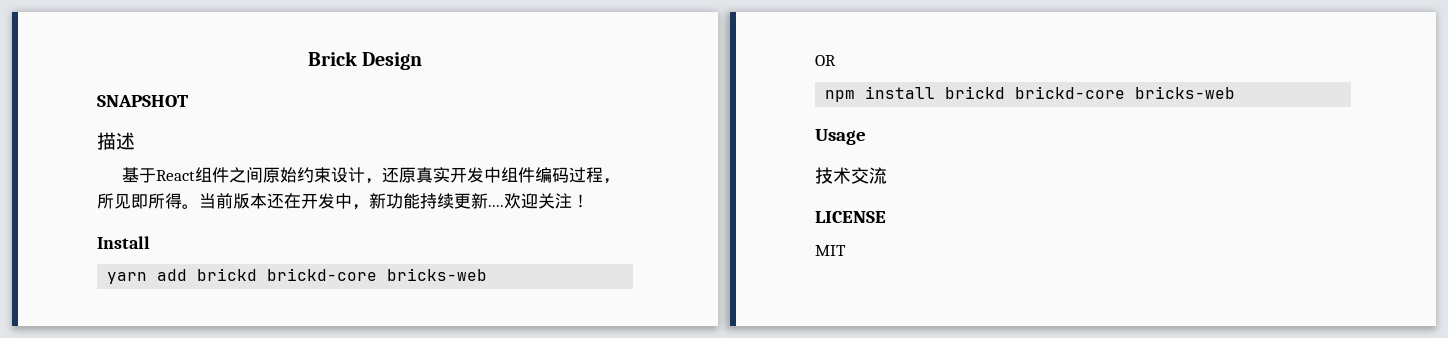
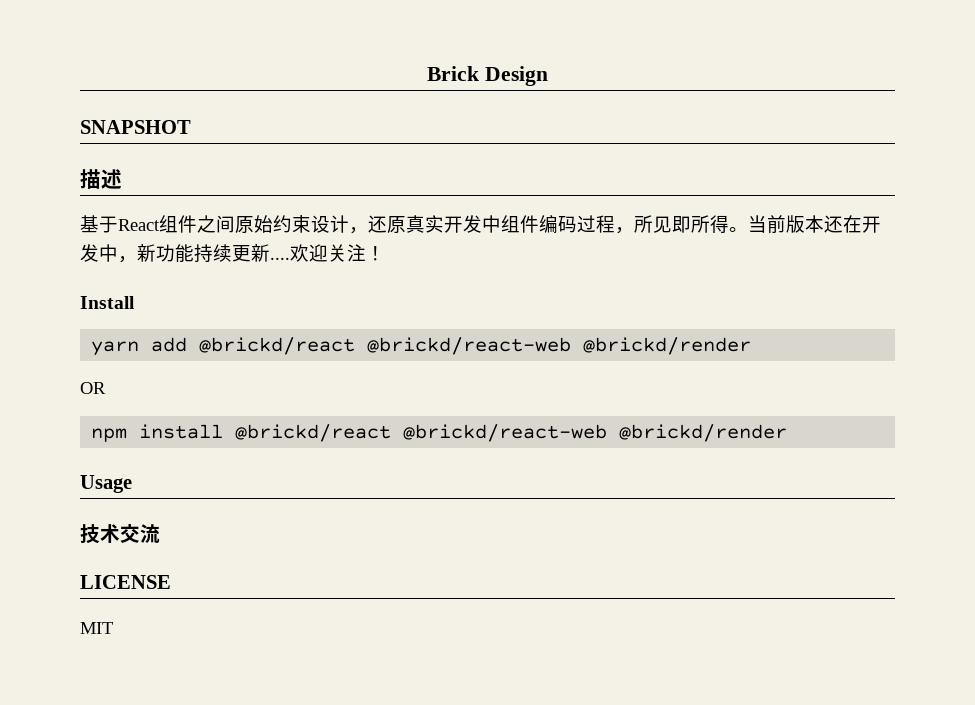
- yarn add brickd brickd-core bricks-web
+ yarn add @brickd/react @brickd/react-web @brickd/render
- npm install brickd brickd-core bricks-web
+ npm install @brickd/react @brickd/react-web @brickd/render

